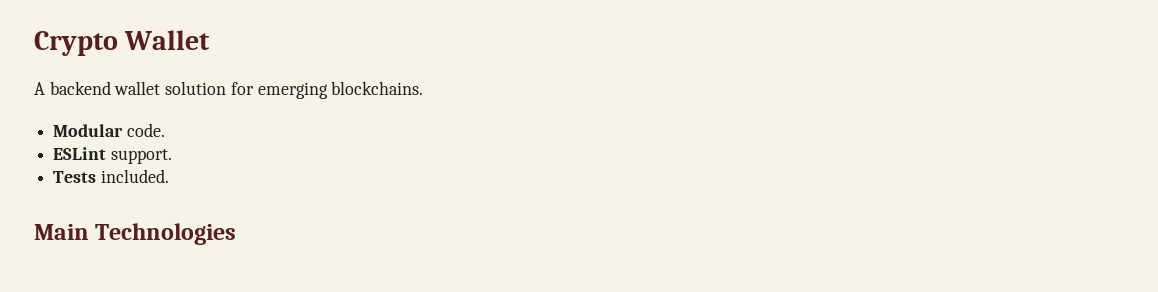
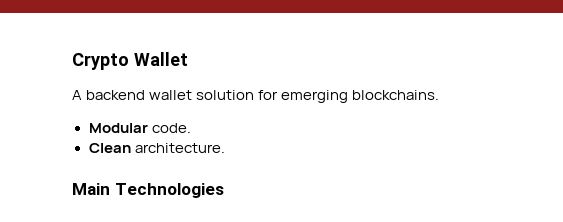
- ESLint support.
- Tests included.
+ Clean architecture.

